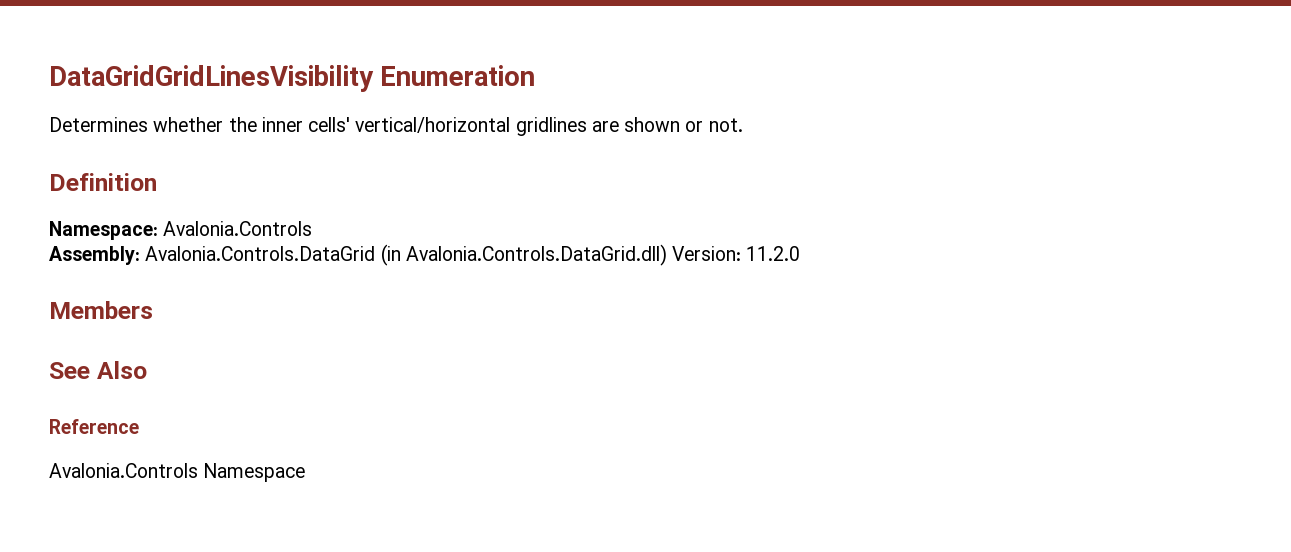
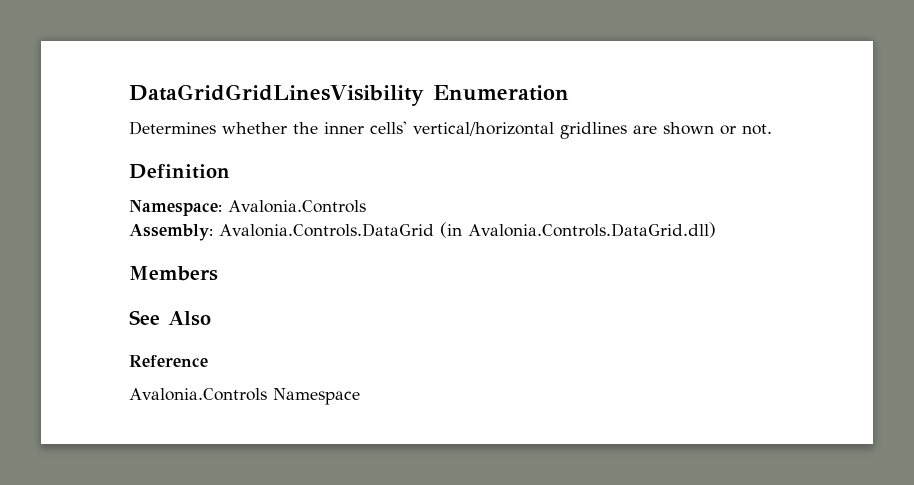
- Assembly: Avalonia.Controls.DataGrid (in Avalonia.Controls.DataGrid.dll) Version: 11.2.0
+ Assembly: Avalonia.Controls.DataGrid (in Avalonia.Controls.DataGrid.dll)

